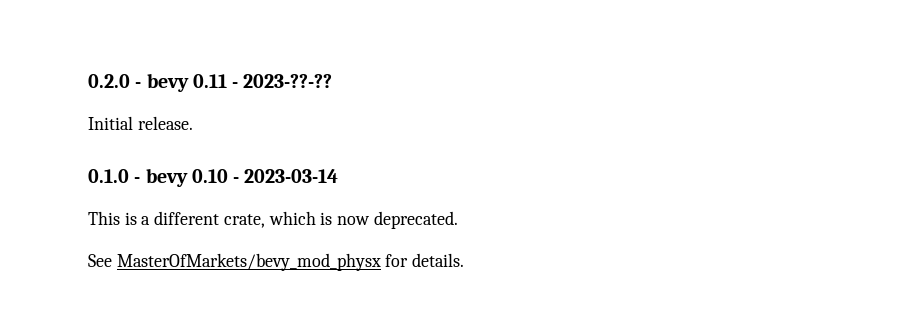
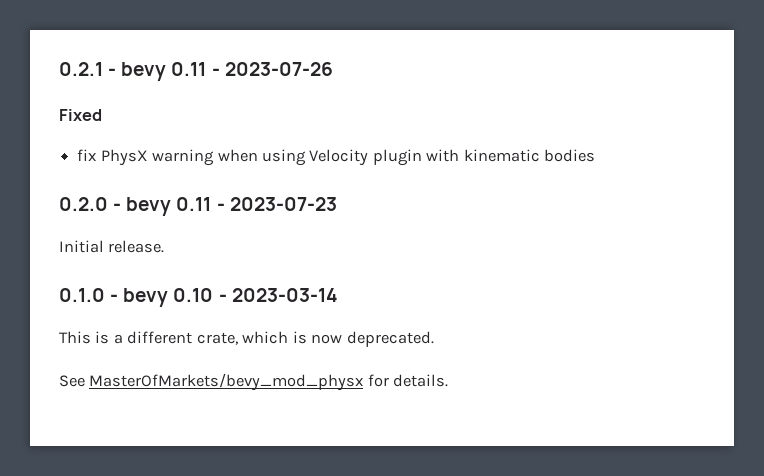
+ 0.2.1 - bevy 0.11 - 2023-07-26
+ Fixed
+ fix PhysX warning when using Velocity plugin with kinematic bodies
- 0.2.0 - bevy 0.11 - 2023-??-??
+ 0.2.0 - bevy 0.11 - 2023-07-23

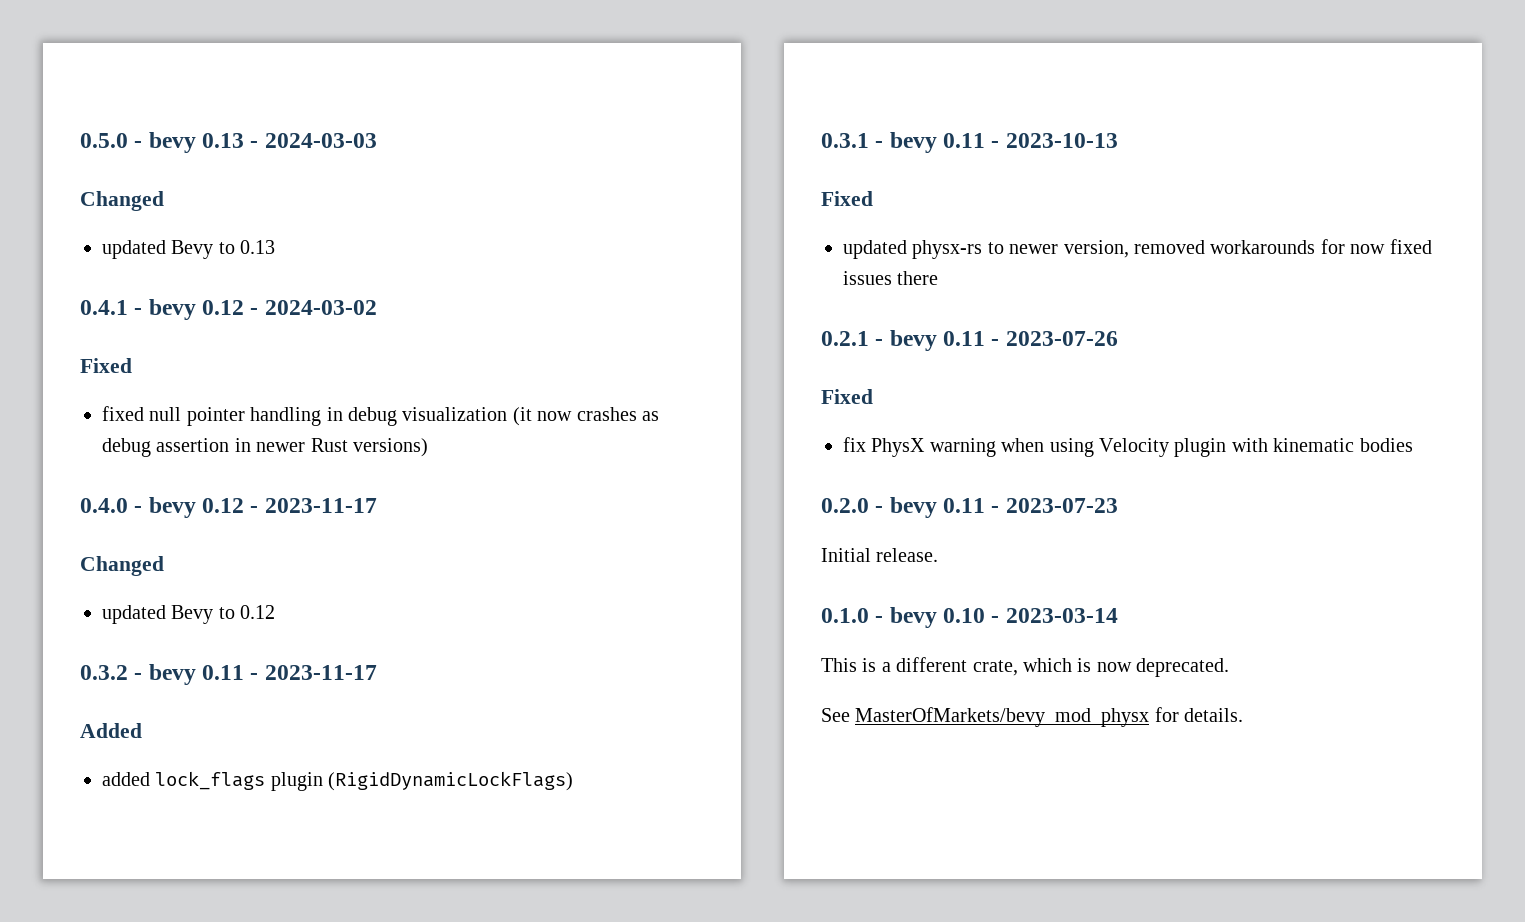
+ 0.5.0 - bevy 0.13 - 2024-03-03
+ Changed
+ updated Bevy to 0.13
+ 0.4.1 - bevy 0.12 - 2024-03-02
+ Fixed
+ fixed null pointer handling in debug visualization (it now crashes as debug assertion in newer Rust versions)
+ 0.4.0 - bevy 0.12 - 2023-11-17
+ Changed
+ updated Bevy to 0.12
+ 0.3.2 - bevy 0.11 - 2023-11-17
+ Added
+ added lock_flags plugin (RigidDynamicLockFlags)
+ 0.3.1 - bevy 0.11 - 2023-10-13
+ Fixed
+ updated physx-rs to newer version, removed workarounds for now fixed issues there

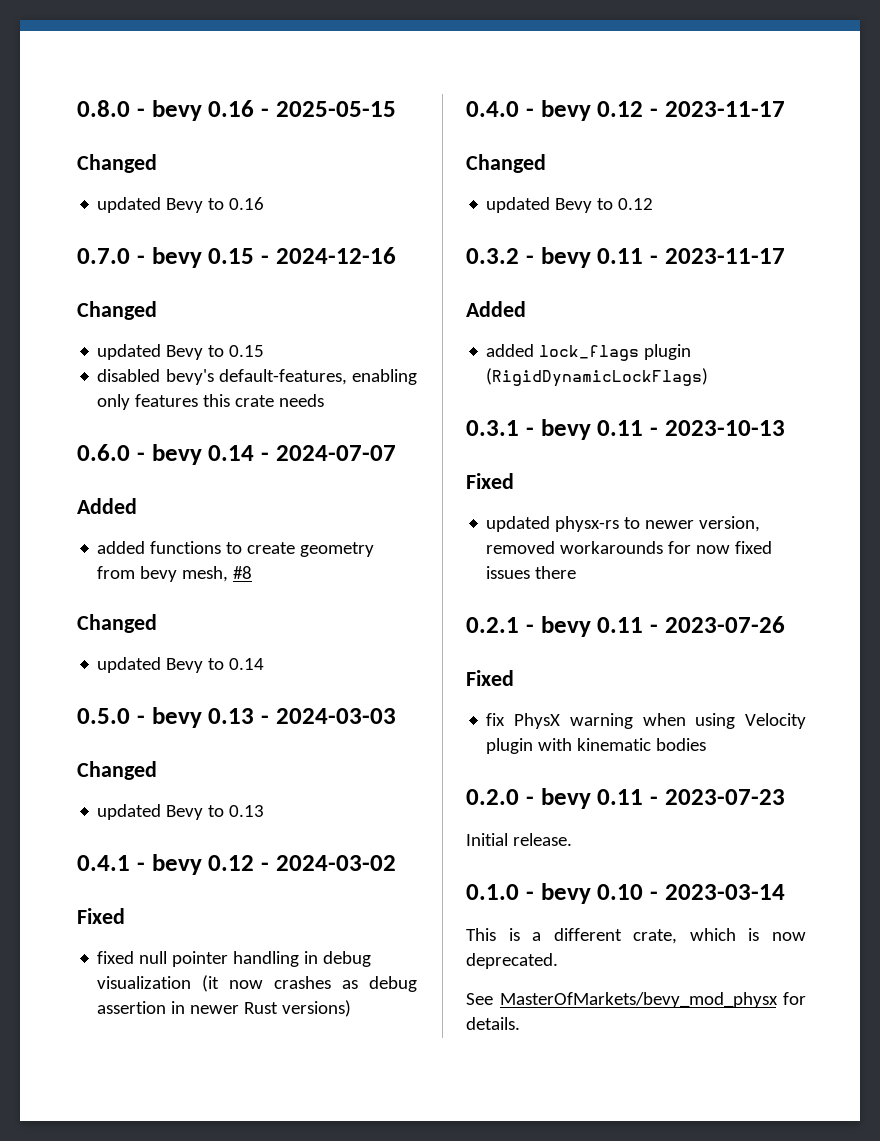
+ 0.8.0 - bevy 0.16 - 2025-05-15
+ Changed
+ updated Bevy to 0.16
+ 0.7.0 - bevy 0.15 - 2024-12-16
+ Changed
+ updated Bevy to 0.15
+ disabled bevy's default-features, enabling only features this crate needs
+ 0.6.0 - bevy 0.14 - 2024-07-07
+ Added
+ added functions to create geometry from bevy mesh, #8
+ Changed
+ updated Bevy to 0.14

